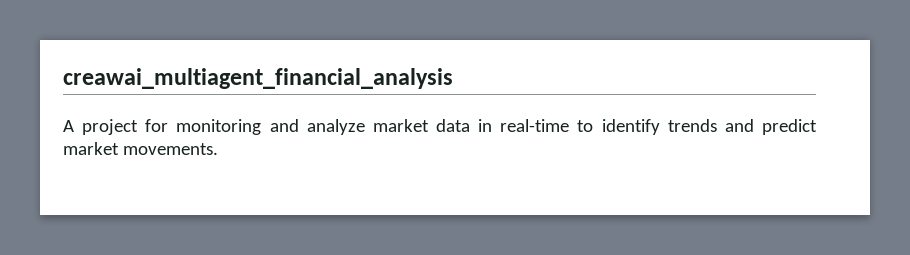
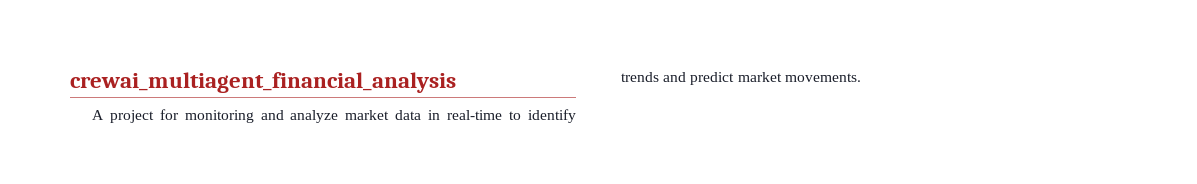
- creawai_multiagent_financial_analysis
+ crewai_multiagent_financial_analysis

